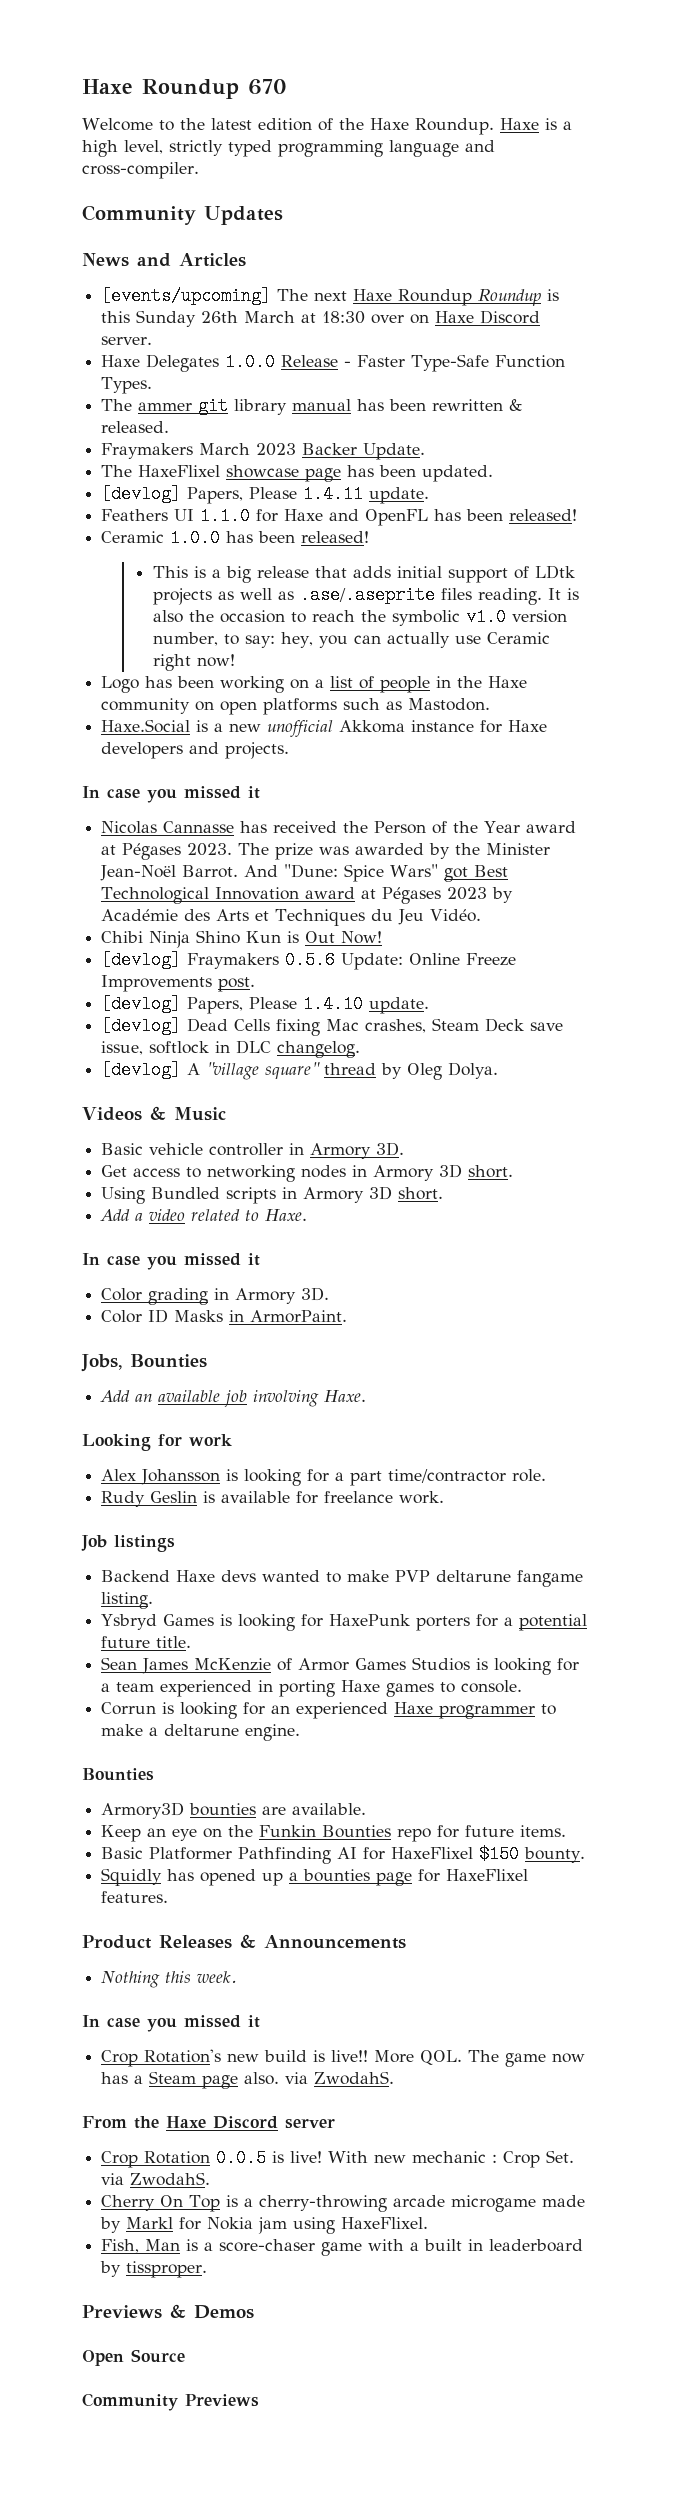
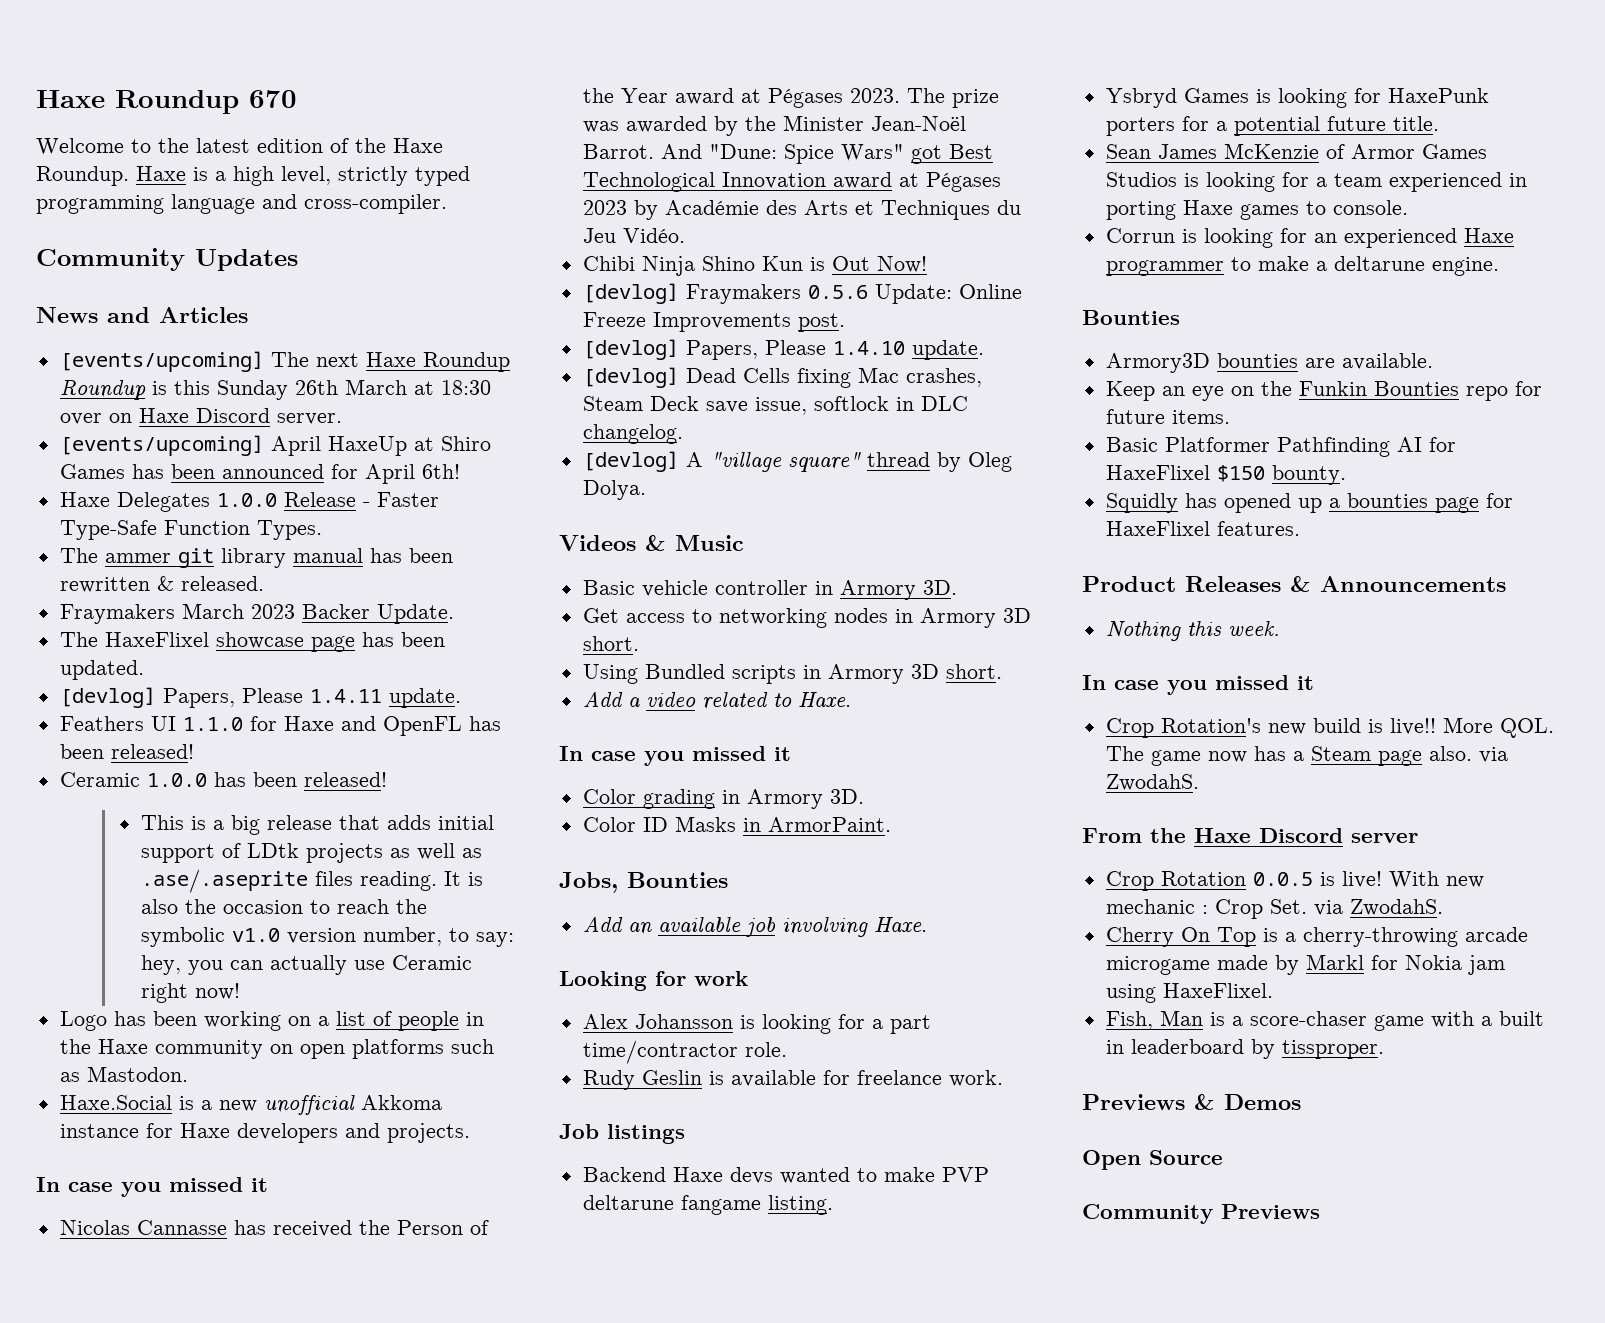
+ [events/upcoming] April HaxeUp at Shiro Games has been announced for April 6th!

